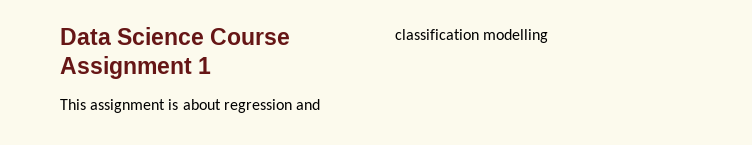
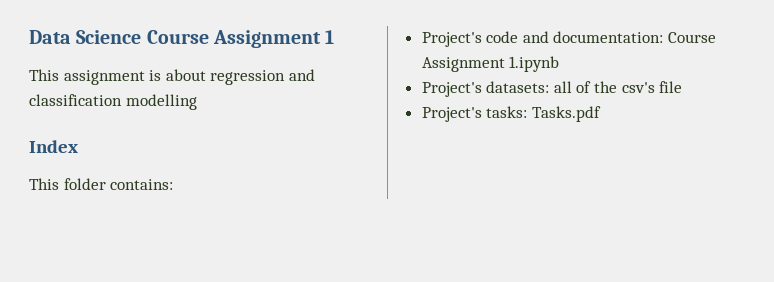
+ Index
+ This folder contains:
+ Project's code and documentation: Course Assignment 1.ipynb
+ Project's datasets: all of the csv's file
+ Project's tasks: Tasks.pdf

